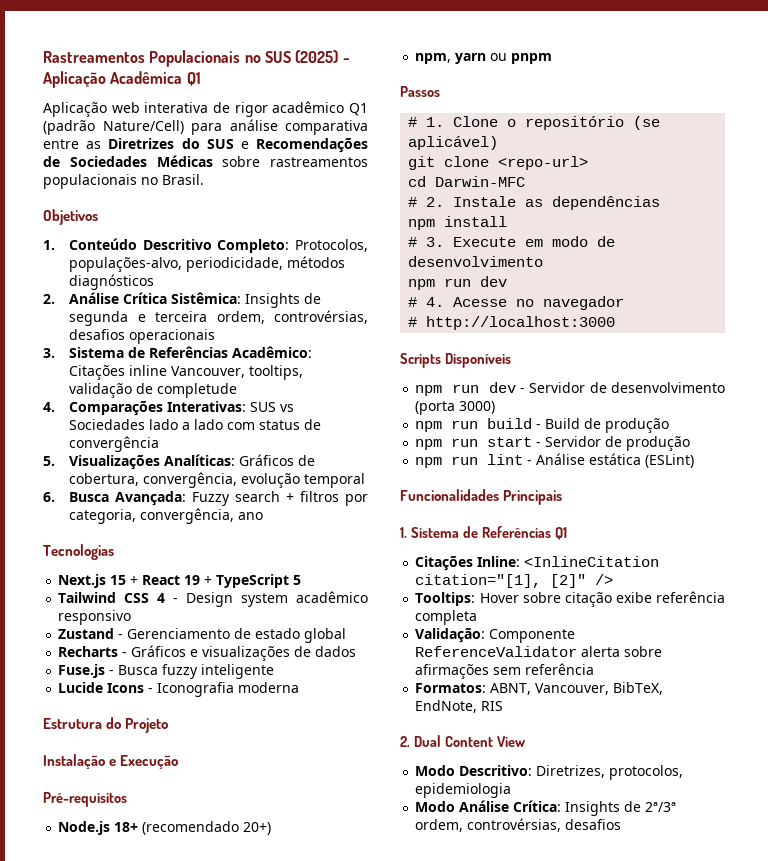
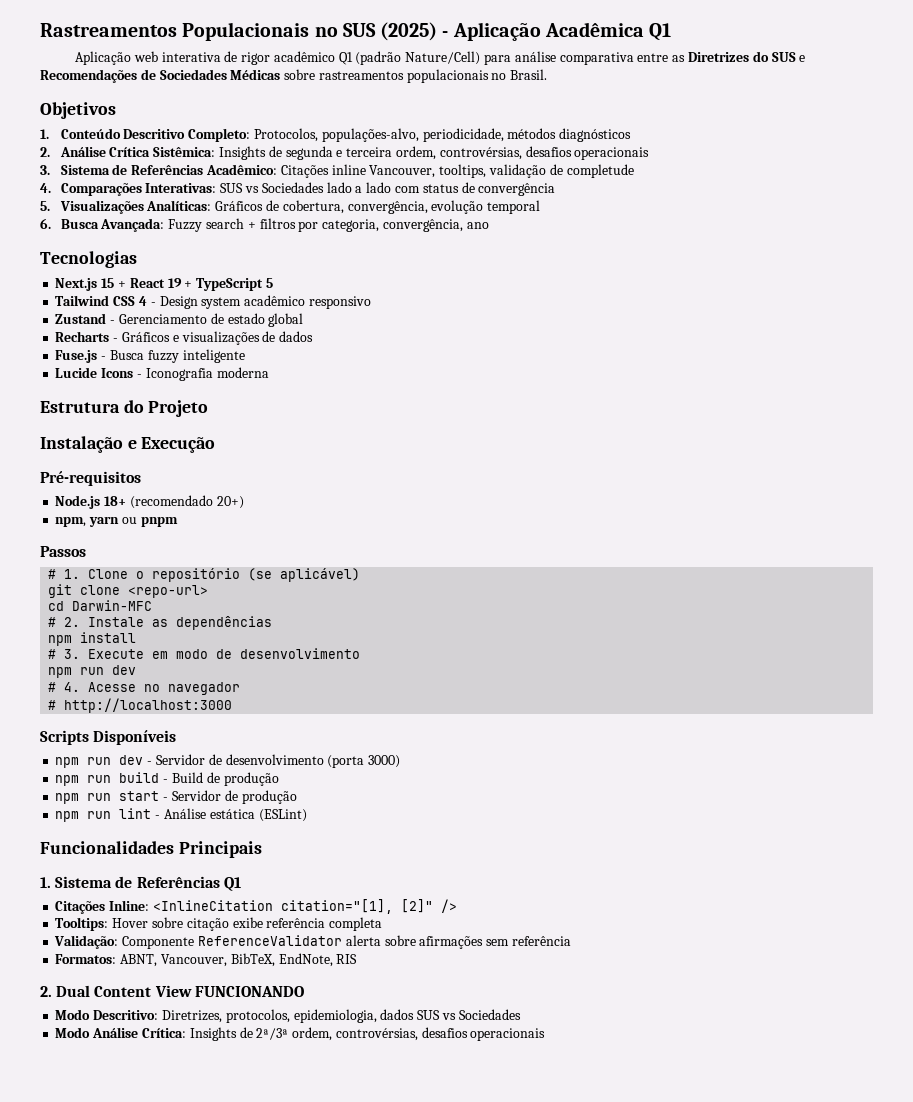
- 2. Dual Content View
+ 2. Dual Content View FUNCIONANDO
- Modo Descritivo: Diretrizes, protocolos, epidemiologia
+ Modo Descritivo: Diretrizes, protocolos, epidemiologia, dados SUS vs Sociedades
- Modo Análise Crítica: Insights de 2ª/3ª ordem, controvérsias, desafios
+ Modo Análise Crítica: Insights de 2ª/3ª ordem, controvérsias, desafios operacionais

